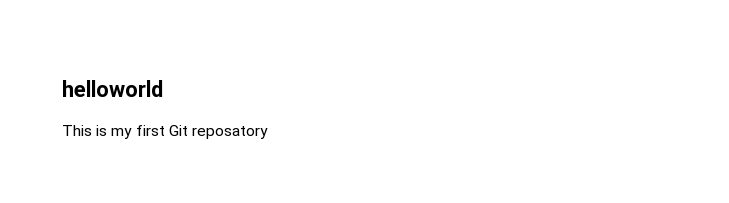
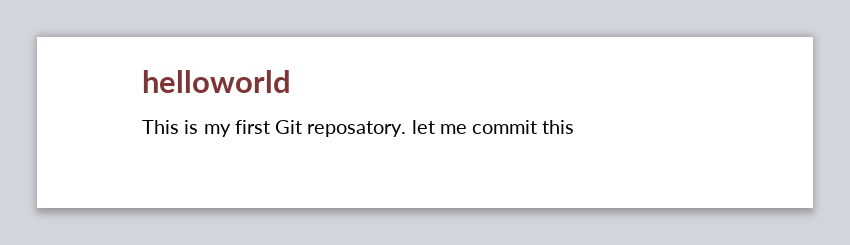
- This is my first Git reposatory
+ This is my first Git reposatory. let me commit this

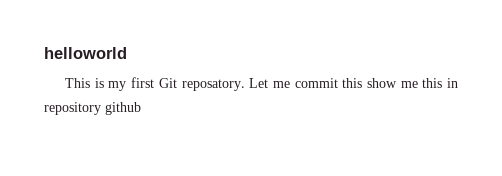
- This is my first Git reposatory. let me commit this
+ This is my first Git reposatory. Let me commit this show me this in repository github

